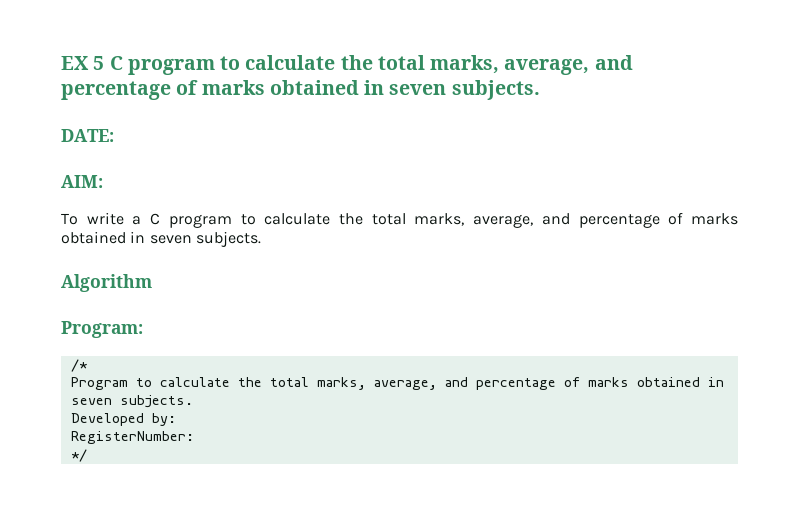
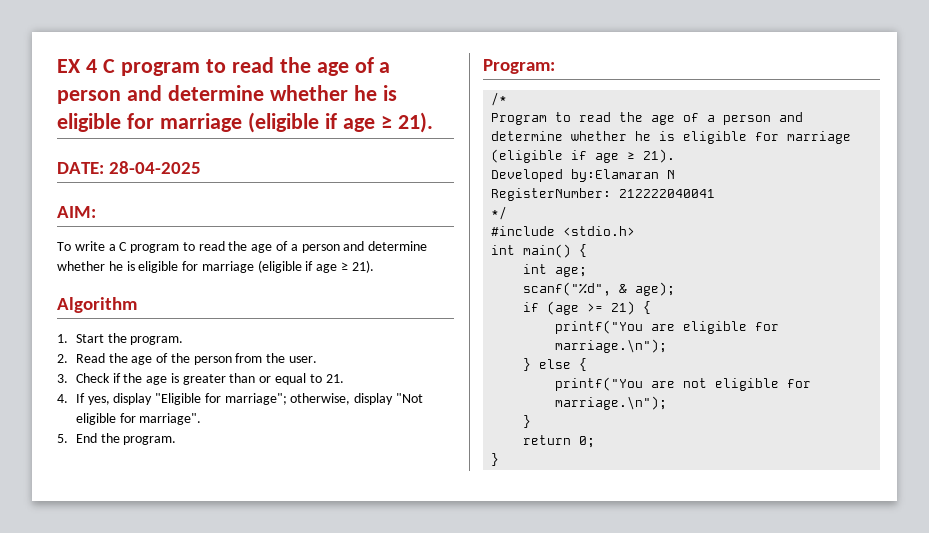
- EX 5 C program to calculate the total marks, average, and percentage of marks obtained in seven subjects.
+ EX 4 C program to read the age of a person and determine whether he is eligible for marriage (eligible if age ≥ 21).
- DATE:
+ DATE: 28-04-2025
- To write a C program to calculate the total marks, average, and percentage of marks obtained in seven subjects.
+ To write a C program to read the age of a person and determine whether he is eligible for marriage (eligible if age ≥ 21).
  Algorithm
+ 1. Start the program.
+ 2. Read the age of the person from the user.
+ 3. Check if the age is greater than or equal to 21.
+ 4. If yes, display "Eligible for marriage"; otherwise, display "Not eligible for marriage".
+ 5. End the program.
  Program:
  /*
- Program to calculate the total marks, average, and percentage of marks obtained in seven subjects.
+ Program to read the age of a person and determine whether he is eligible for marriage (eligible if age ≥ 21).
- Developed by:
+ Developed by:Elamaran N
- RegisterNumber:
+ RegisterNumber: 212222040041
+ #include <stdio.h>
+ int main() {
+ int age;
+ scanf("%d", & age);
+ if (age >= 21) {
+ printf("You are eligible for marriage.\n");
+ } else {
+ printf("You are not eligible for marriage.\n");
+ }
+ return 0;
+ }

